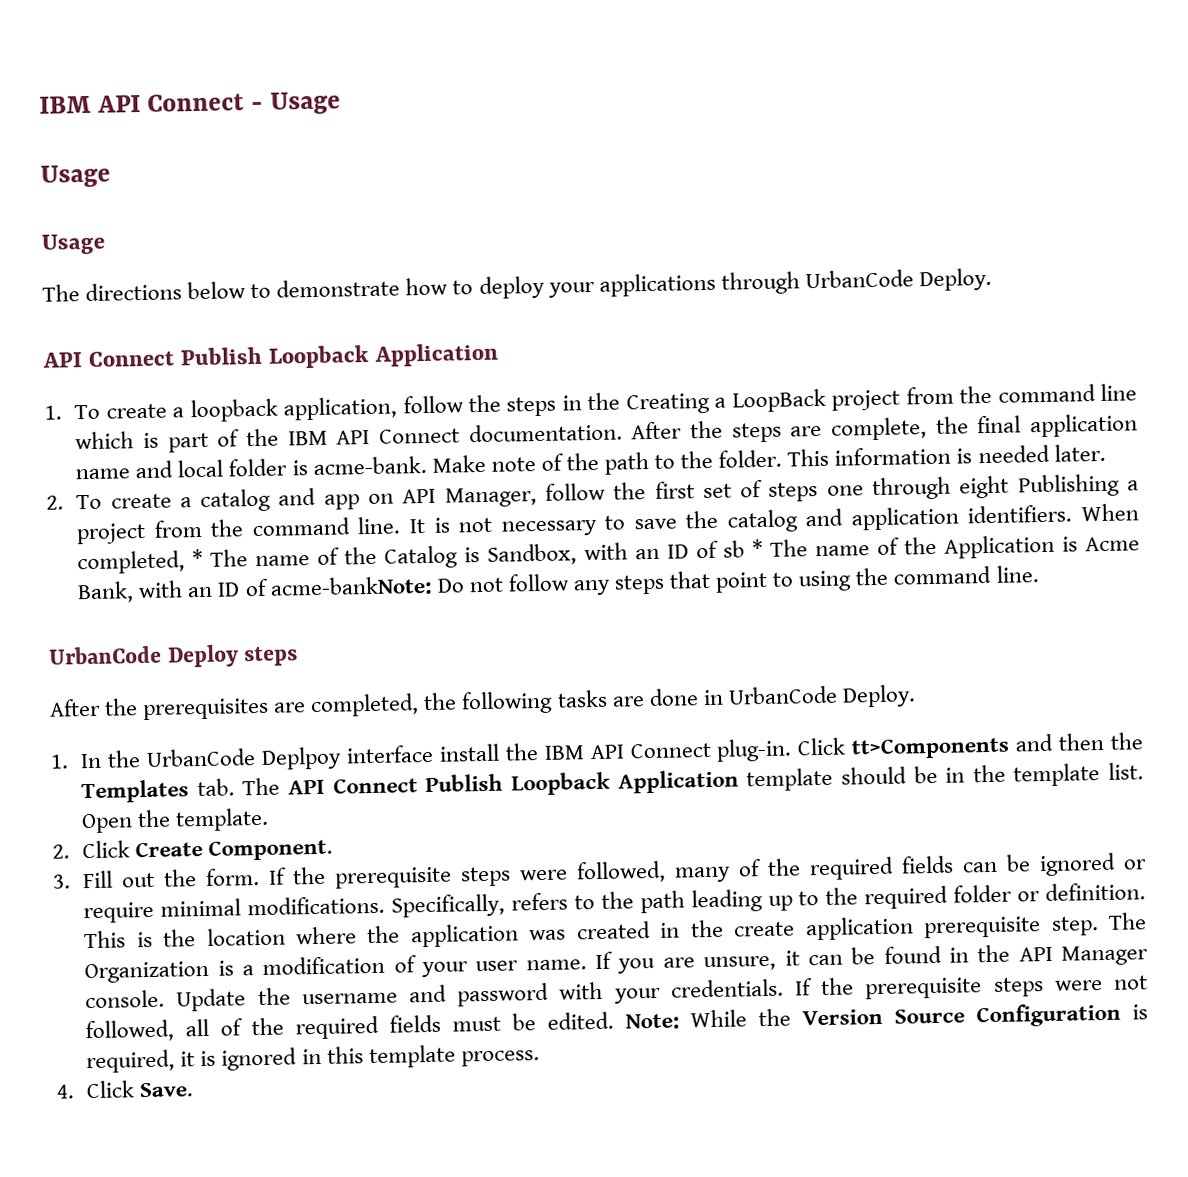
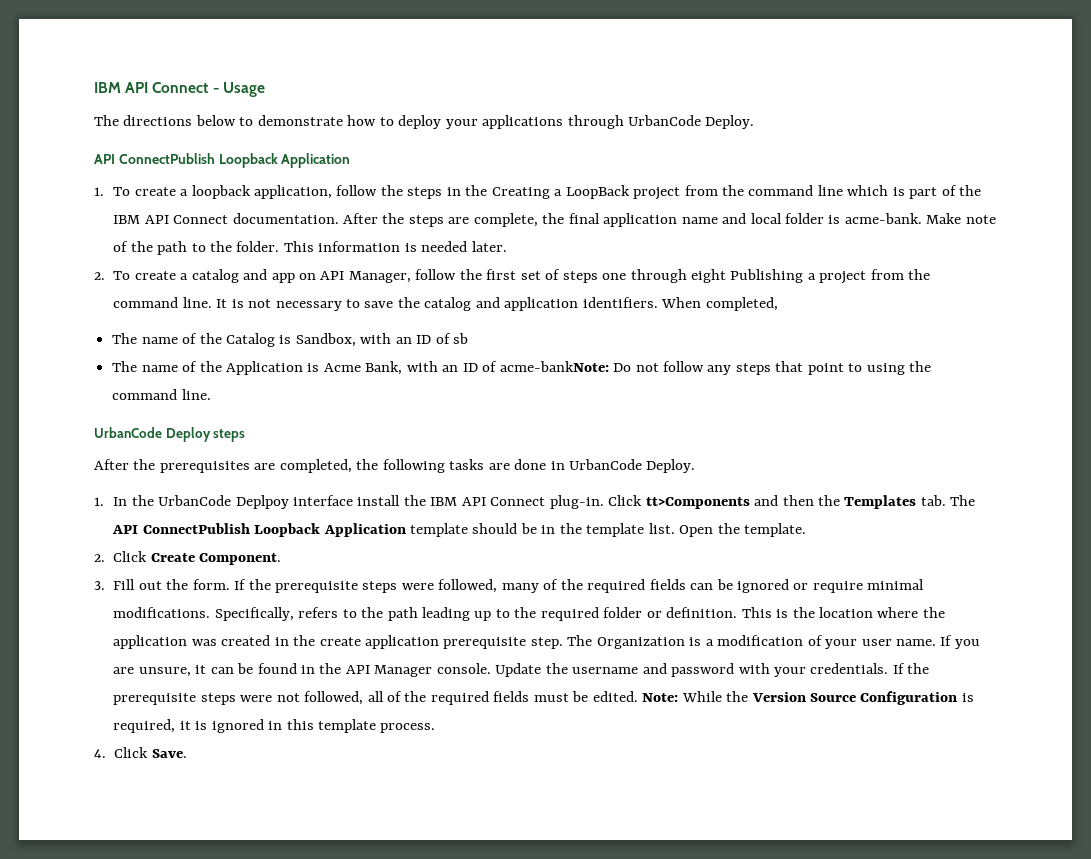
  IBM API Connect - Usage
- Usage
- Usage
  The directions below to demonstrate how to deploy your applications through UrbanCode Deploy.
- API Connect Publish Loopback Application
+ API ConnectPublish Loopback Application
- When completed, * The name of the Catalog is Sandbox, with an ID of sb * The name of the Application is Acme Bank, with an ID of acme-bankNote: Do not follow any steps that point to using the command line.
+ When completed,
+ The name of the Catalog is Sandbox, with an ID of sb
+ The name of the Application is Acme Bank, with an ID of acme-bankNote: Do not follow any steps that point to using the command line.
- Click tt>Components and then the Templates tab. The API Connect Publish Loopback Application template should be in the template list.
+ Click tt>Components and then the Templates tab. The API ConnectPublish Loopback Application template should be in the template list.

